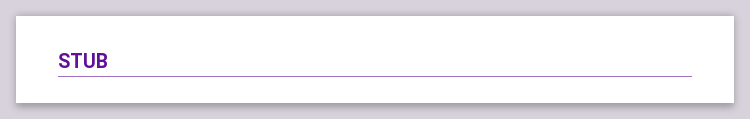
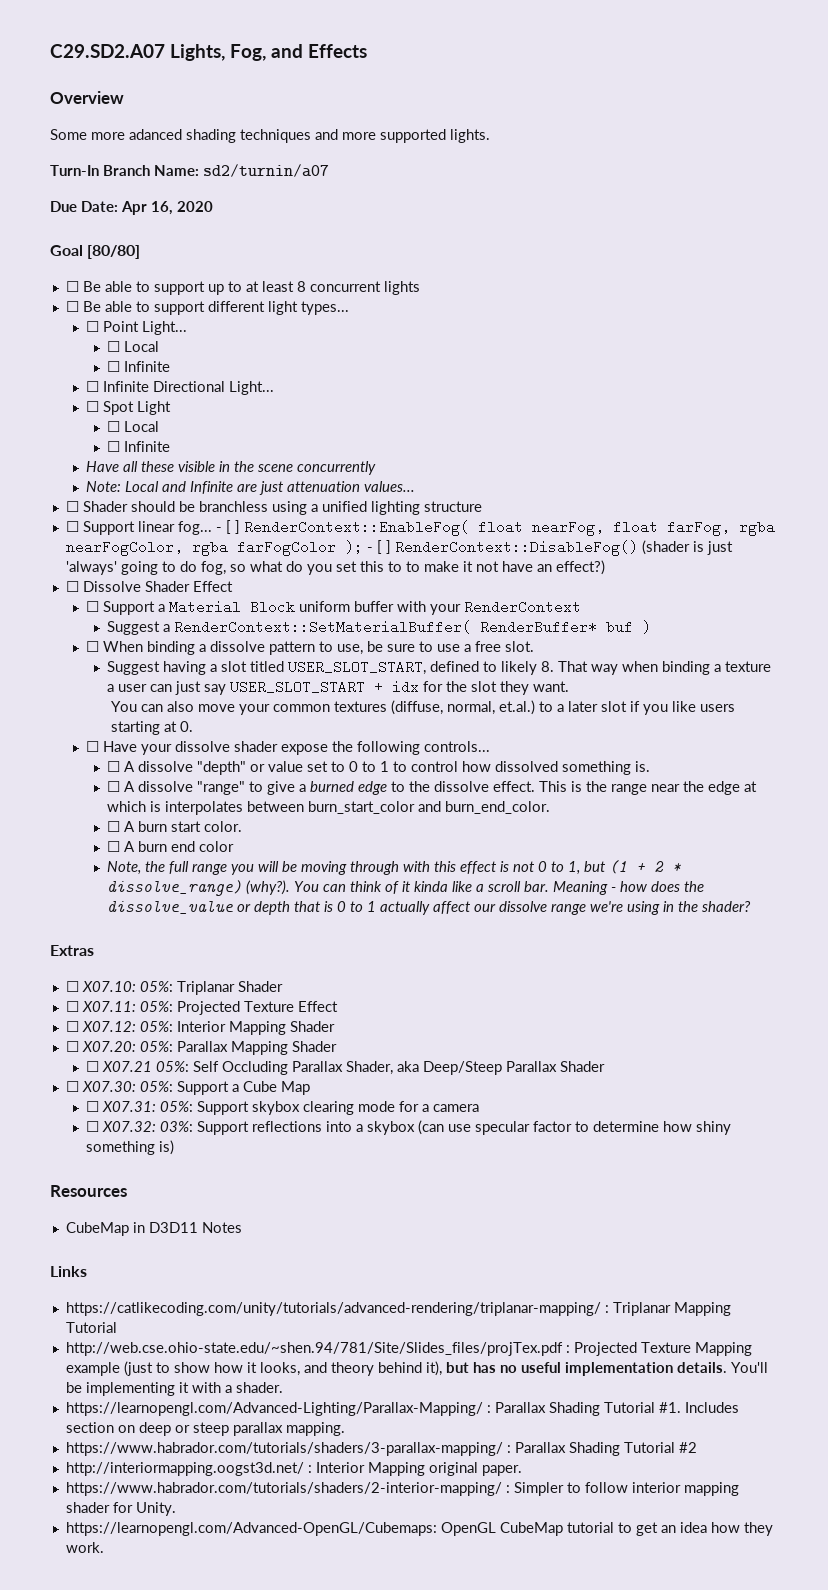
- STUB
+ C29.SD2.A07 Lights, Fog, and Effects
+ Overview
+ Some more adanced shading techniques and more supported lights.
+ Turn-In Branch Name: sd2/turnin/a07
+ Due Date: Apr 16, 2020
+ Goal [80/80]
+ ☐ Be able to support up to at least 8 concurrent lights
+ ☐ Be able to support different light types...
+ ☐ Point Light...
+ ☐ Local
+ ☐ Infinite
+ ☐ Infinite Directional Light...
+ ☐ Spot Light
+ ☐ Local
+ ☐ Infinite
+ Have all these visible in the scene concurrently
+ Note: Local and Infinite are just attenuation values...
+ ☐ Shader should be branchless using a unified lighting structure
+ ☐ Support linear fog... - [ ] RenderContext::EnableFog( float nearFog, float farFog, rgba nearFogColor, rgba farFogColor ); - [ ] RenderContext::DisableFog() (shader is just 'always' going to do fog, so what do you set this to to make it not have an effect?)
+ ☐ Dissolve Shader Effect
+ ☐ Support a Material Block uniform buffer with your RenderContext
+ Suggest a RenderContext::SetMaterialBuffer( RenderBuffer* buf )
+ ☐ When binding a dissolve pattern to use, be sure to use a free slot.
+ Suggest having a slot titled USER_SLOT_START, defined to likely 8. That way when binding a texture a user can just say USER_SLOT_START + idx for the slot they want.
+ You can also move your common textures (diffuse, normal, et.al.) to a later slot if you like users starting at 0.
+ ☐ Have your dissolve shader expose the following controls...
+ ☐ A dissolve "depth" or value set to 0 to 1 to control how dissolved something is.
+ ☐ A dissolve "range" to give a burned edge to the dissolve effect. This is the range near the edge at which is interpolates between burn_start_color and burn_end_color.
+ ☐ A burn start color.
+ ☐ A burn end color
+ Note, the full range you will be moving through with this effect is not 0 to 1, but (1 + 2 * dissolve_range) (why?). You can think of it kinda like a scroll bar. Meaning - how does the dissolve_value or depth that is 0 to 1 actually affect our dissolve range we're using in the shader?
+ Extras
+ ☐ X07.10: 05%: Triplanar Shader
+ ☐ X07.11: 05%: Projected Texture Effect
+ ☐ X07.12: 05%: Interior Mapping Shader
+ ☐ X07.20: 05%: Parallax Mapping Shader
+ ☐ X07.21 05%: Self Occluding Parallax Shader, aka Deep/Steep Parallax Shader
+ ☐ X07.30: 05%: Support a Cube Map
+ ☐ X07.31: 05%: Support skybox clearing mode for a camera
+ ☐ X07.32: 03%: Support reflections into a skybox (can use specular factor to determine how shiny something is)
+ Resources
+ CubeMap in D3D11 Notes
+ Links
+ https://catlikecoding.com/unity/tutorials/advanced-rendering/triplanar-mapping/ : Triplanar Mapping Tutorial
+ http://web.cse.ohio-state.edu/~shen.94/781/Site/Slides_files/projTex.pdf : Projected Texture Mapping example (just to show how it looks, and theory behind it), but has no useful implementation details. You'll be implementing it with a shader.
+ https://learnopengl.com/Advanced-Lighting/Parallax-Mapping/ : Parallax Shading Tutorial #1. Includes section on deep or steep parallax mapping.
+ https://www.habrador.com/tutorials/shaders/3-parallax-mapping/ : Parallax Shading Tutorial #2
+ http://interiormapping.oogst3d.net/ : Interior Mapping original paper.
+ https://www.habrador.com/tutorials/shaders/2-interior-mapping/ : Simpler to follow interior mapping shader for Unity.
+ https://learnopengl.com/Advanced-OpenGL/Cubemaps: OpenGL CubeMap tutorial to get an idea how they work.

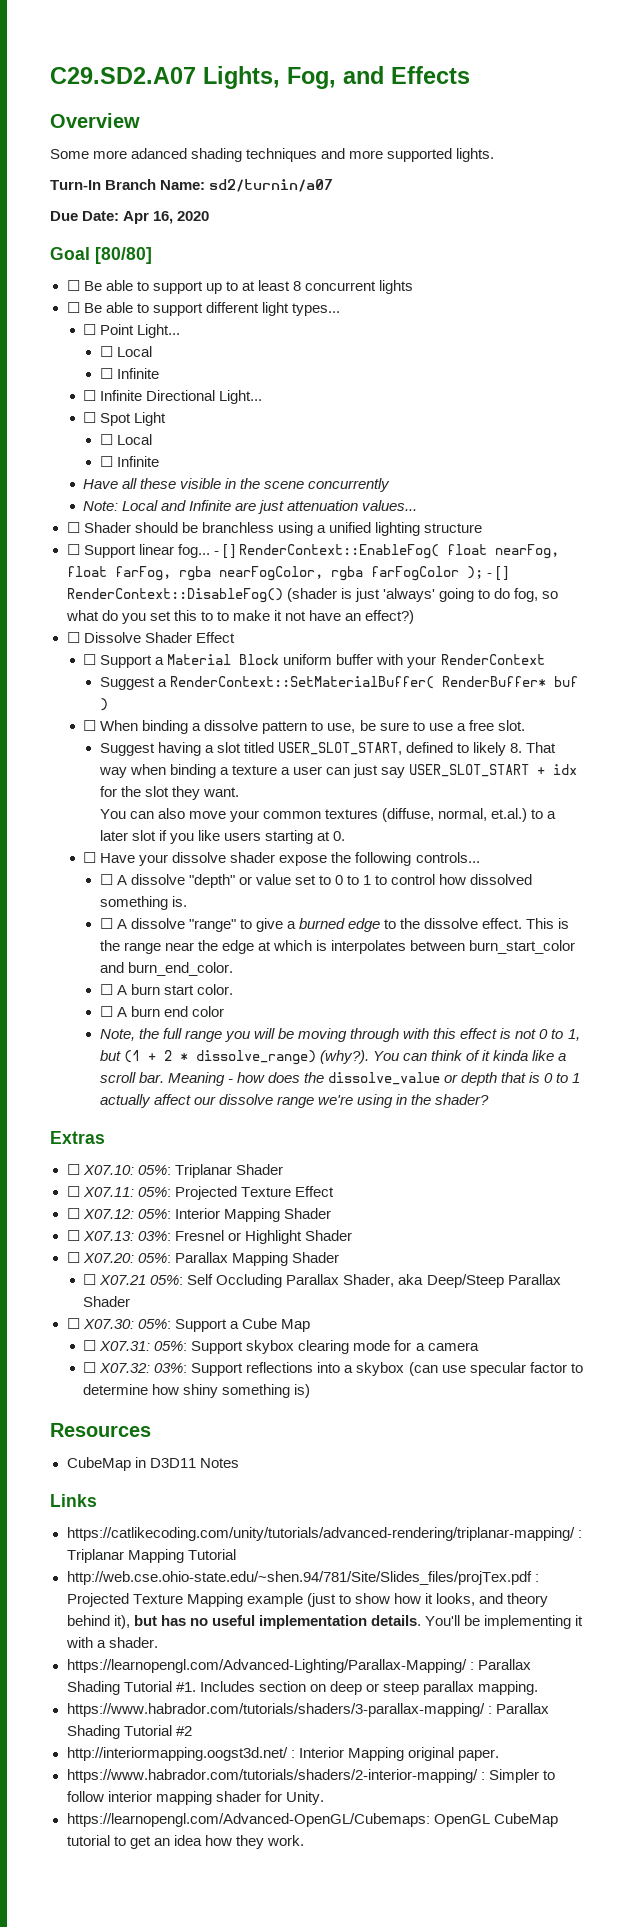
+ ☐ X07.13: 03%: Fresnel or Highlight Shader

